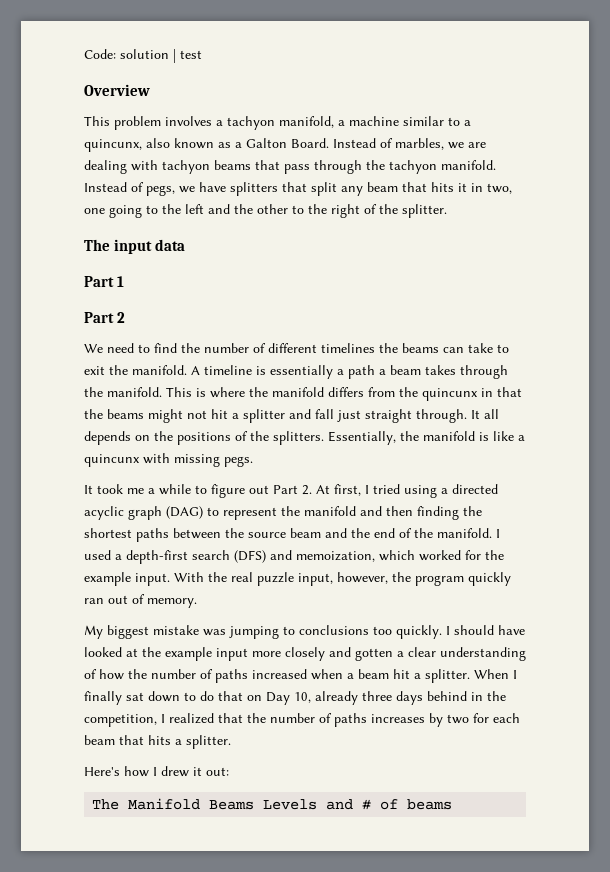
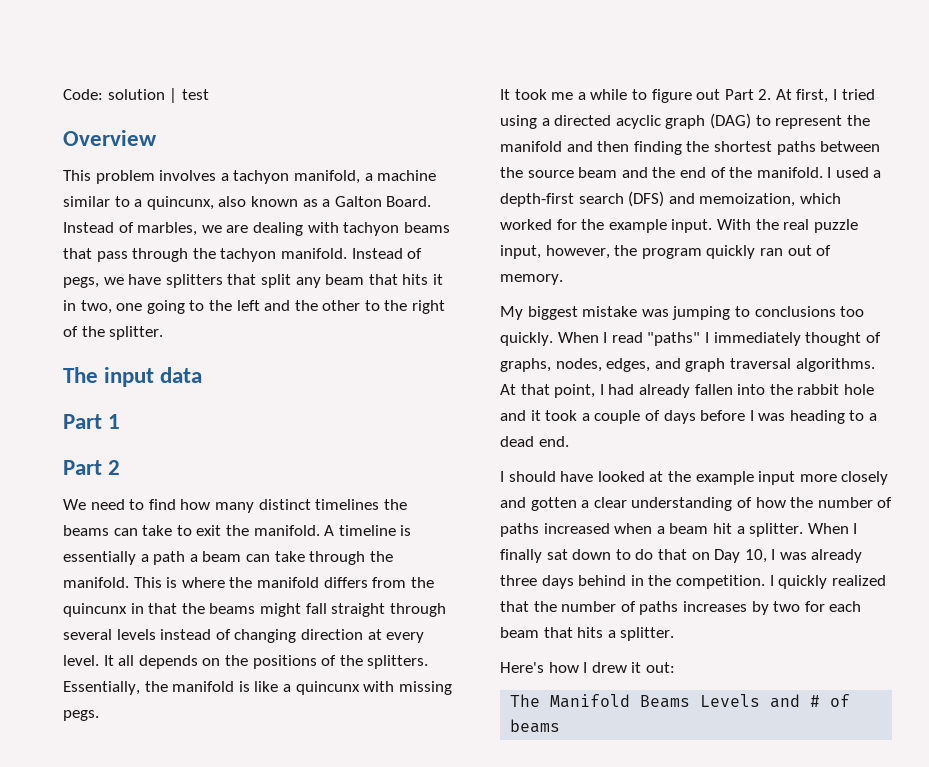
- We need to find the number of different timelines the beams can take to exit the manifold.
+ We need to find how many distinct timelines the beams can take to exit the manifold.
- A timeline is essentially a path a beam takes through the manifold.
+ A timeline is essentially a path a beam can take through the manifold.
- This is where the manifold differs from the quincunx in that the beams might not hit a splitter and fall just straight through.
+ This is where the manifold differs from the quincunx in that the beams might fall straight through several levels instead of changing direction at every level.
- My biggest mistake was jumping to conclusions too quickly. I should have looked at the example input more closely and gotten a clear understanding of how the number of paths increased when a beam hit a splitter.
+ My biggest mistake was jumping to conclusions too quickly. When I read "paths" I immediately thought of graphs, nodes, edges, and graph traversal algorithms. At that point, I had already fallen into the rabbit hole and it took a couple of days before I was heading to a dead end.
+ I should have looked at the example input more closely and gotten a clear understanding of how the number of paths increased when a beam hit a splitter.
- When I finally sat down to do that on Day 10, already three days behind in the competition, I realized that the number of paths increases by two for each beam that hits a splitter.
+ When I finally sat down to do that on Day 10, I was already three days behind in the competition. I quickly realized that the number of paths increases by two for each beam that hits a splitter.

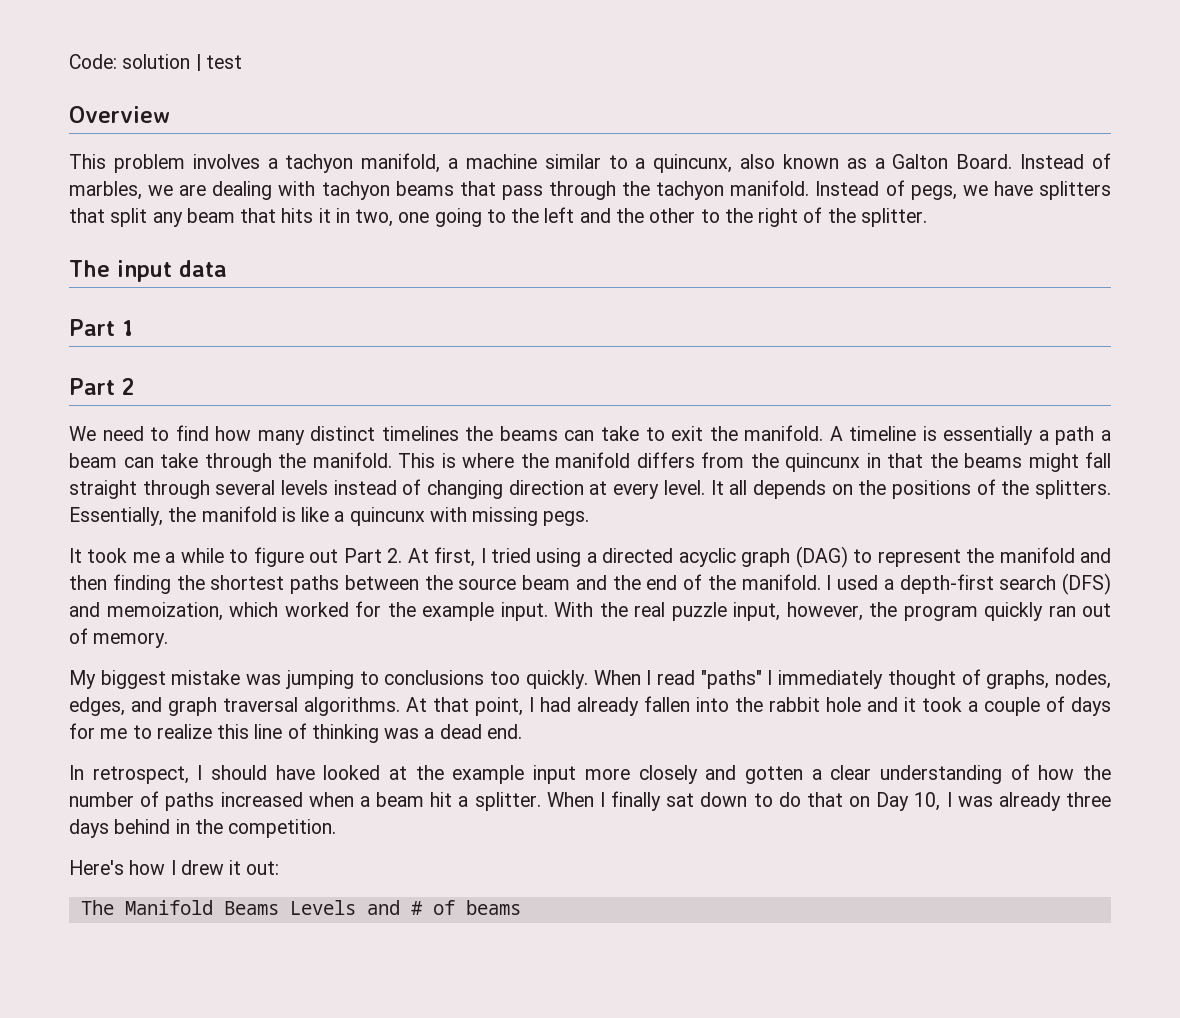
- At that point, I had already fallen into the rabbit hole and it took a couple of days before I was heading to a dead end.
+ At that point, I had already fallen into the rabbit hole and it took a couple of days for me to realize this line of thinking was a dead end.
- I should have looked at the example input more closely and gotten a clear understanding of how the number of paths increased when a beam hit a splitter.
+ In retrospect, I should have looked at the example input more closely and gotten a clear understanding of how the number of paths increased when a beam hit a splitter.
- I quickly realized that the number of paths increases by two for each beam that hits a splitter.

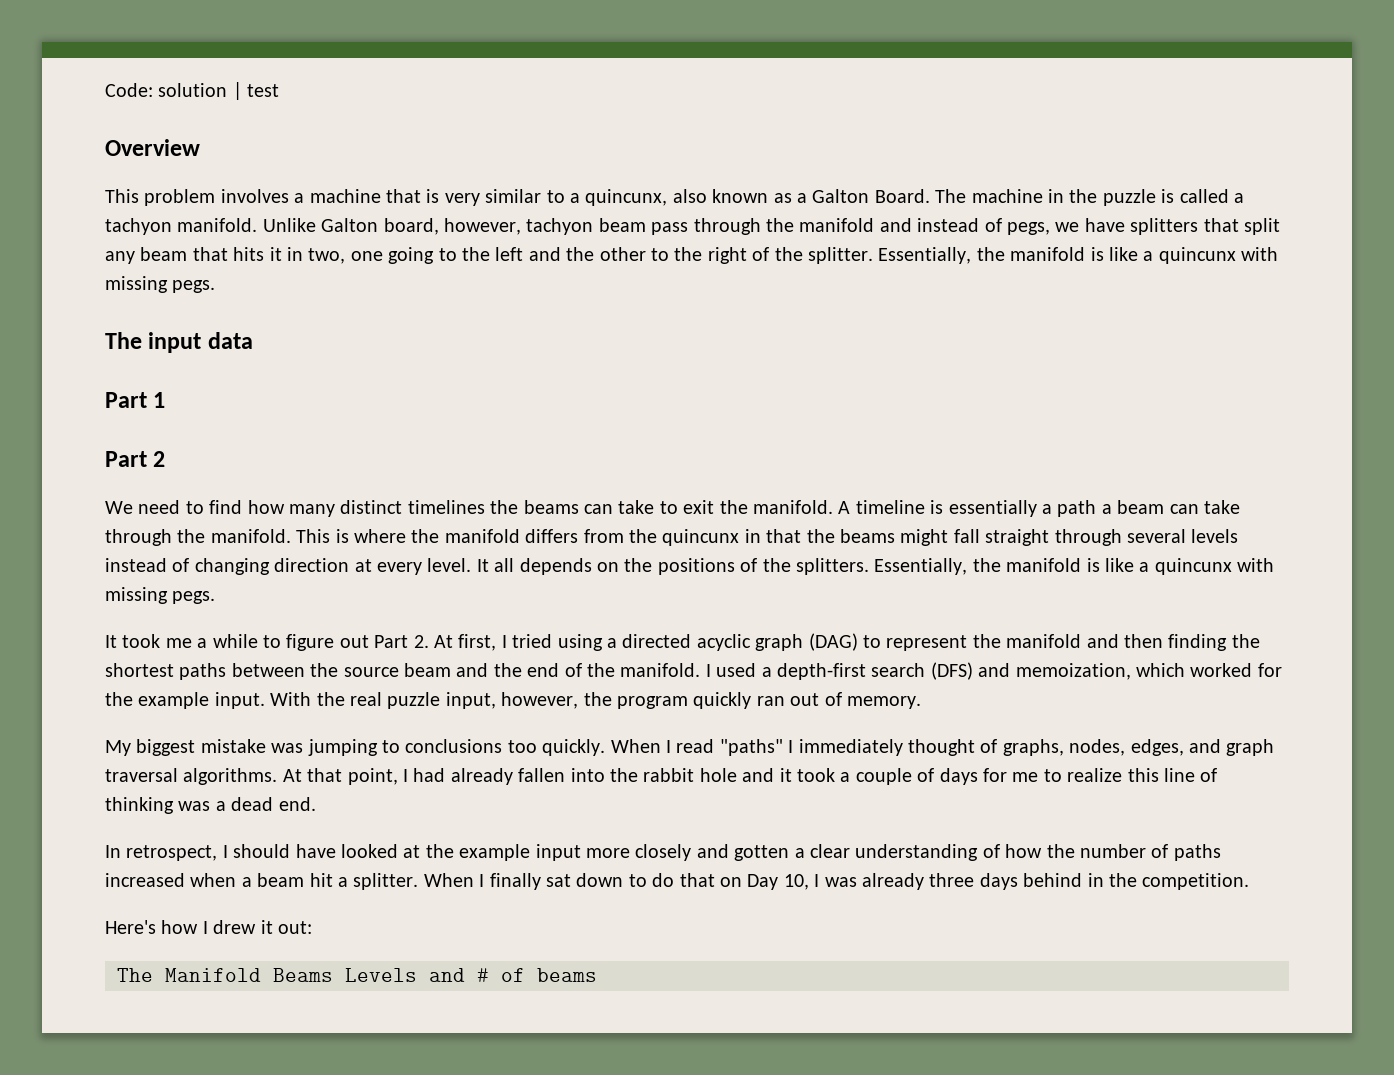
- This problem involves a tachyon manifold, a machine similar to a quincunx, also known as a Galton Board.
+ This problem involves a machine that is very similar to a quincunx, also known as a Galton Board.
- Instead of marbles, we are dealing with tachyon beams that pass through the tachyon manifold. Instead of pegs, we have splitters that split any beam that hits it in two, one going to the left and the other to the right of the splitter.
+ The machine in the puzzle is called a tachyon manifold. Unlike Galton board, however, tachyon beam pass through the manifold and instead of pegs, we have splitters that split any beam that hits it in two, one going to the left and the other to the right of the splitter. Essentially, the manifold is like a quincunx with missing pegs.

